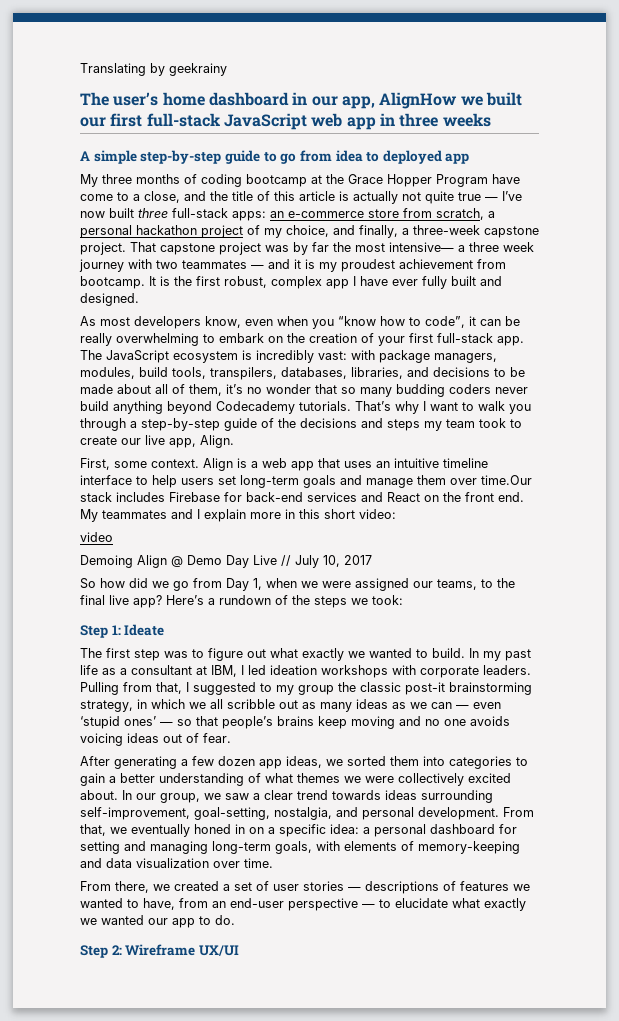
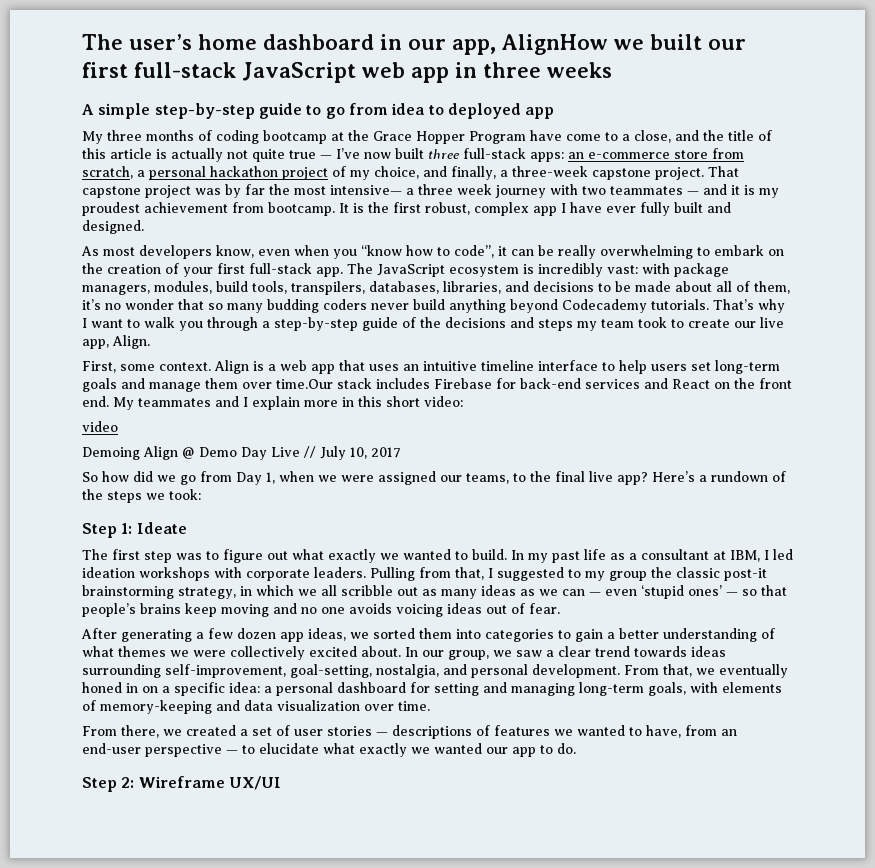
- Translating by geekrainy

